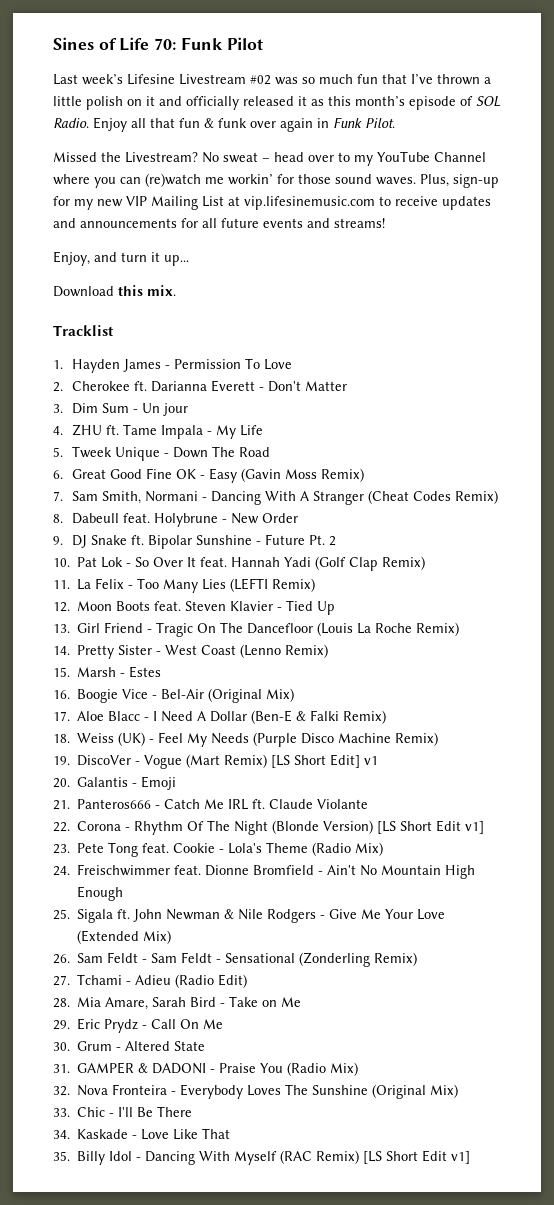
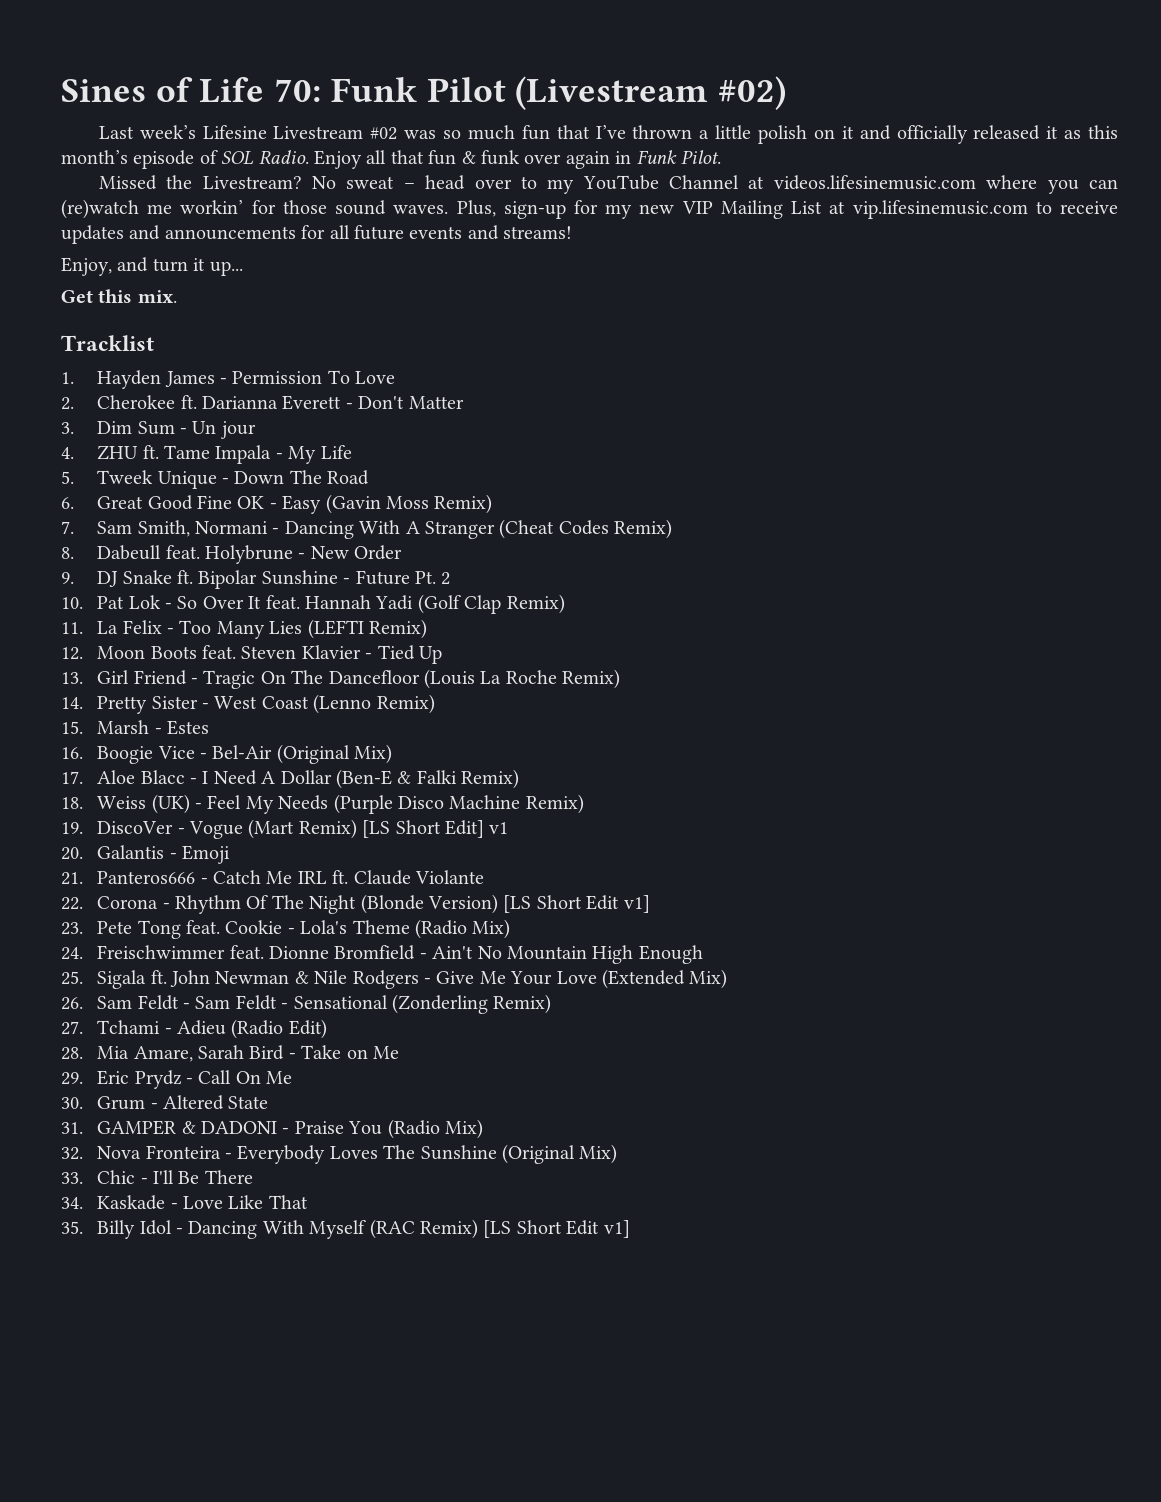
- Sines of Life 70: Funk Pilot
+ Sines of Life 70: Funk Pilot (Livestream #02)
- No sweat – head over to my YouTube Channel where you can (re)watch me workin’ for those sound waves.
+ No sweat – head over to my YouTube Channel at videos.lifesinemusic.com where you can (re)watch me workin’ for those sound waves.
- Download this mix.
+ Get this mix.

